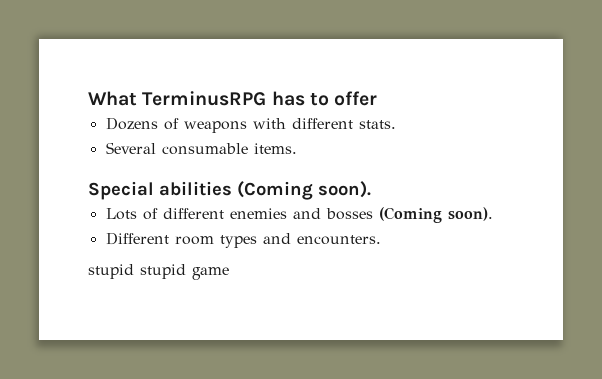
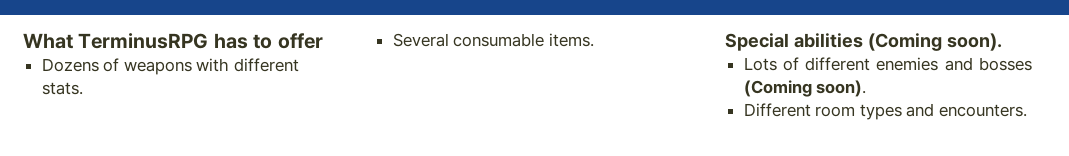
- stupid stupid game

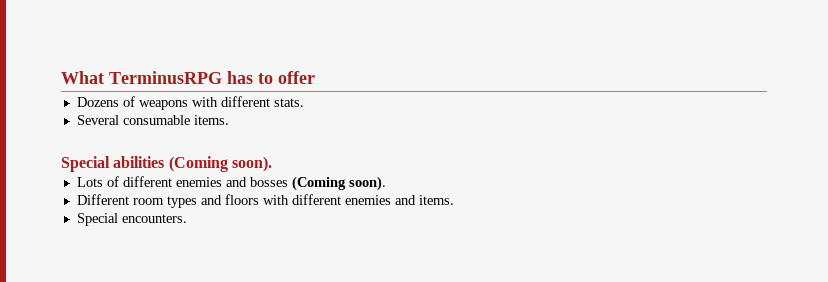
- Different room types and encounters.
+ Different room types and floors with different enemies and items.
+ Special encounters.

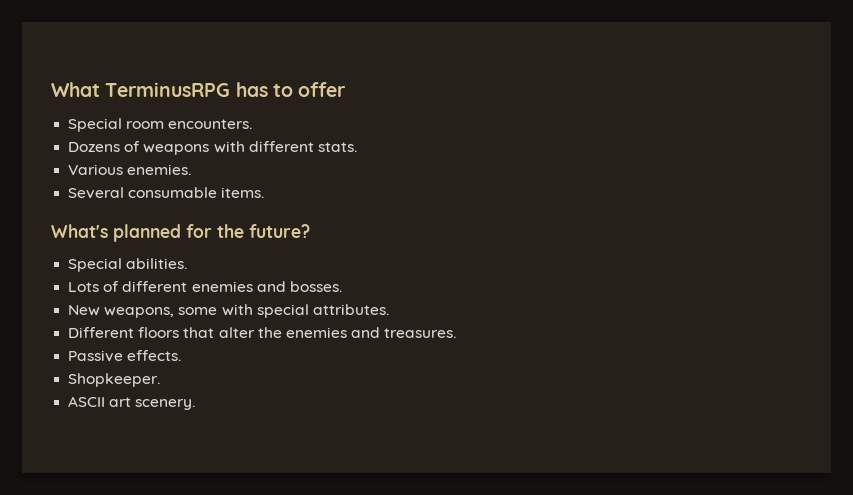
+ Special room encounters.
+ Various enemies.
- Special abilities (Coming soon).
+ What's planned for the future?
+ Special abilities.
- Lots of different enemies and bosses (Coming soon).
- Different room types and floors with different enemies and items.
- Special encounters.
+ Lots of different enemies and bosses.
+ New weapons, some with special attributes.
+ Different floors that alter the enemies and treasures.
+ Passive effects.
+ Shopkeeper.
+ ASCII art scenery.

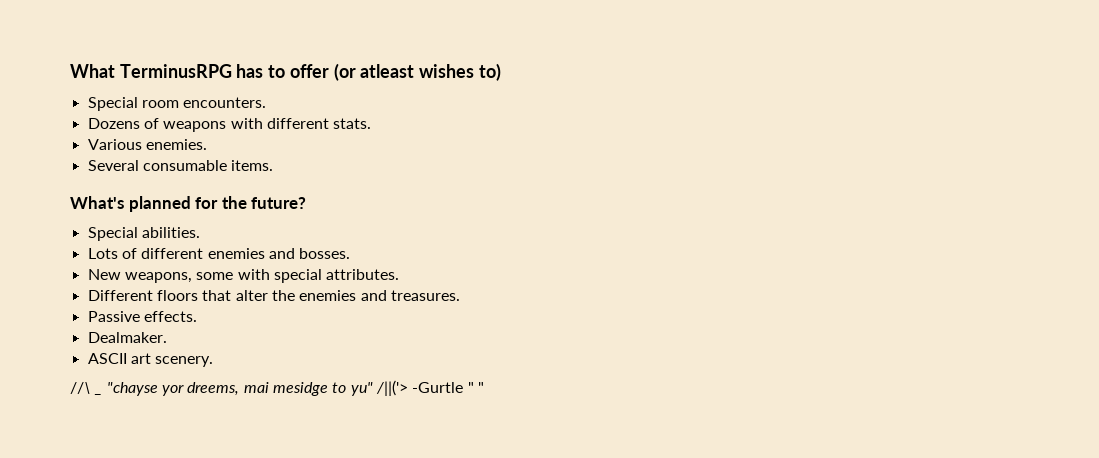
- What TerminusRPG has to offer
+ What TerminusRPG has to offer (or atleast wishes to)
- Shopkeeper.
+ Dealmaker.
+ //\ _ "chayse yor dreems, mai mesidge to yu" /||('> -Gurtle " "

